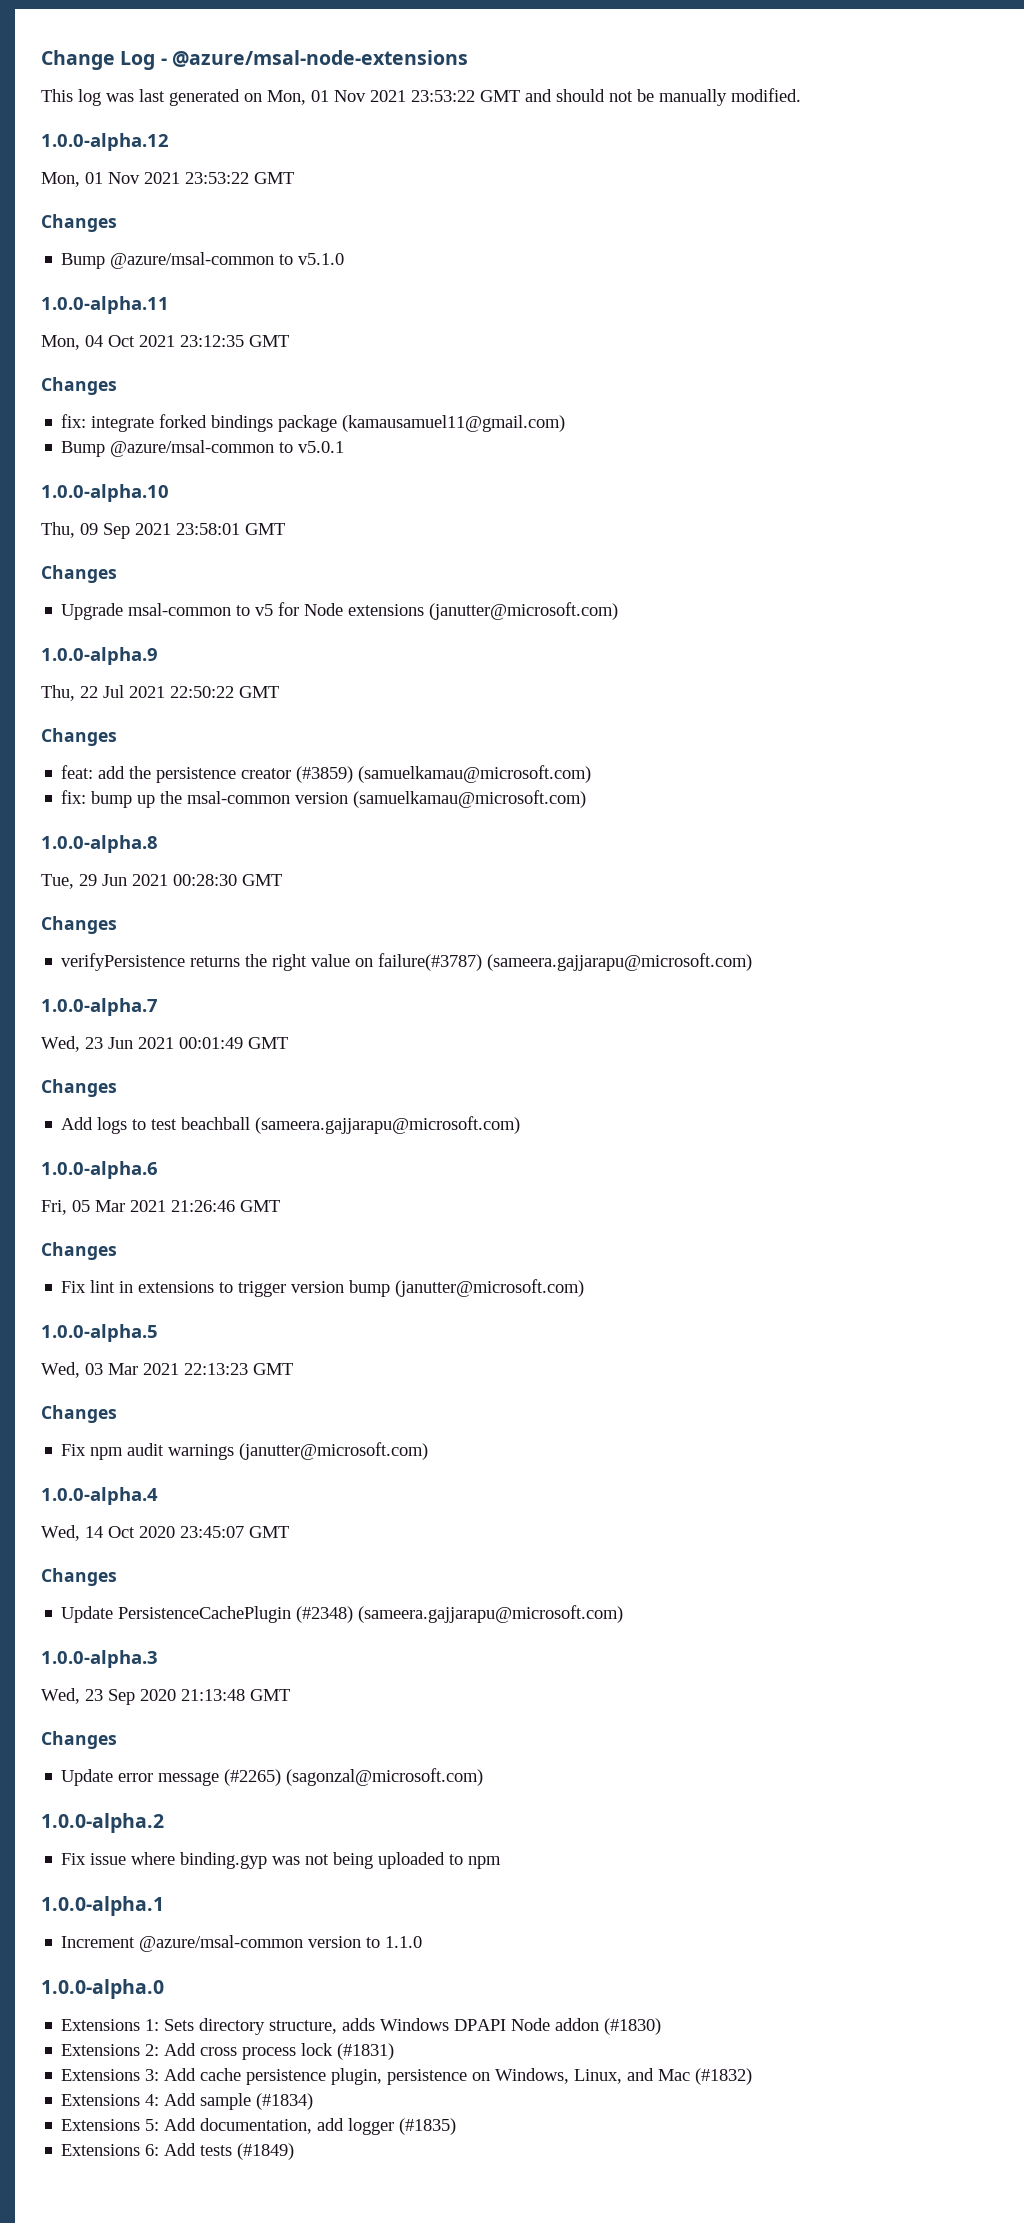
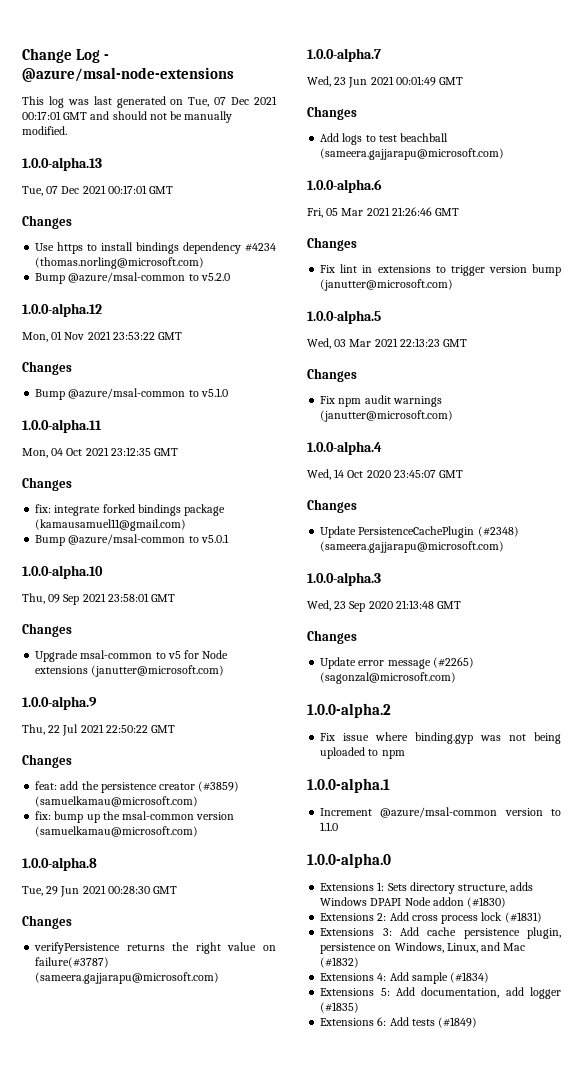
- This log was last generated on Mon, 01 Nov 2021 23:53:22 GMT and should not be manually modified.
+ This log was last generated on Tue, 07 Dec 2021 00:17:01 GMT and should not be manually modified.
+ 1.0.0-alpha.13
+ Tue, 07 Dec 2021 00:17:01 GMT
+ Changes
+ Use https to install bindings dependency #4234 (thomas.norling@microsoft.com)
+ Bump @azure/msal-common to v5.2.0

